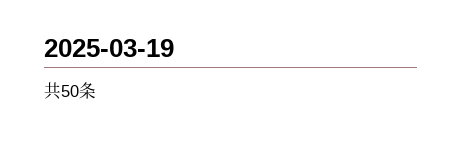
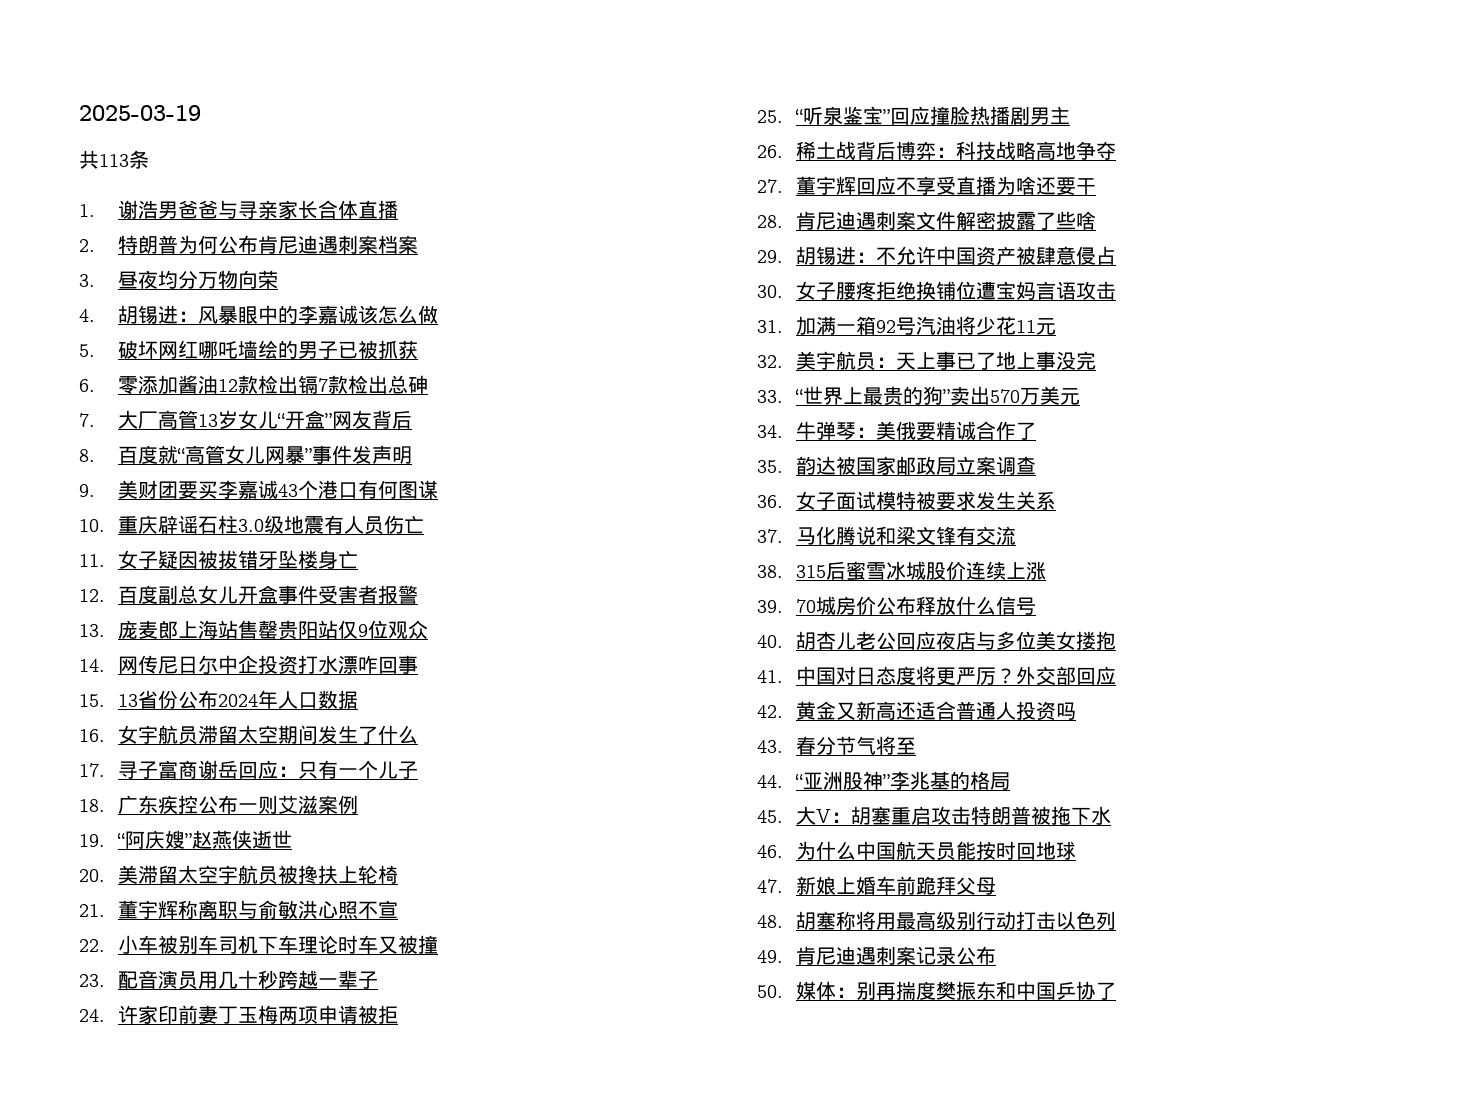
- 共50条
+ 共113条
+ 1.谢浩男爸爸与寻亲家长合体直播
+ 2.特朗普为何公布肯尼迪遇刺案档案
+ 3.昼夜均分万物向荣
+ 4.胡锡进：风暴眼中的李嘉诚该怎么做
+ 5.破坏网红哪吒墙绘的男子已被抓获
+ 6.零添加酱油12款检出镉7款检出总砷
+ 7.大厂高管13岁女儿“开盒”网友背后
+ 8.百度就“高管女儿网暴”事件发声明
+ 9.美财团要买李嘉诚43个港口有何图谋
+ 10.重庆辟谣石柱3.0级地震有人员伤亡
+ 11.女子疑因被拔错牙坠楼身亡
+ 12.百度副总女儿开盒事件受害者报警
+ 13.庞麦郎上海站售罄贵阳站仅9位观众
+ 14.网传尼日尔中企投资打水漂咋回事
+ 15. 13省份公布2024年人口数据
+ 16.女宇航员滞留太空期间发生了什么
+ 17.寻子富商谢岳回应：只有一个儿子
+ 18.广东疾控公布一则艾滋案例
+ 19. “阿庆嫂”赵燕侠逝世
+ 20.美滞留太空宇航员被搀扶上轮椅
+ 21.董宇辉称离职与俞敏洪心照不宣
+ 22.小车被别车司机下车理论时车又被撞
+ 23.配音演员用几十秒跨越一辈子
+ 24.许家印前妻丁玉梅两项申请被拒
+ 25. “听泉鉴宝”回应撞脸热播剧男主
+ 26.稀土战背后博弈：科技战略高地争夺
+ 27.董宇辉回应不享受直播为啥还要干
+ 28.肯尼迪遇刺案文件解密披露了些啥
+ 29.胡锡进：不允许中国资产被肆意侵占
+ 30.女子腰疼拒绝换铺位遭宝妈言语攻击
+ 31.加满一箱92号汽油将少花11元
+ 32.美宇航员：天上事已了地上事没完
+ 33. “世界上最贵的狗”卖出570万美元
+ 34.牛弹琴：美俄要精诚合作了
+ 35.韵达被国家邮政局立案调查
+ 36.女子面试模特被要求发生关系
+ 37.马化腾说和梁文锋有交流
+ 38. 315后蜜雪冰城股价连续上涨
+ 39. 70城房价公布释放什么信号
+ 40.胡杏儿老公回应夜店与多位美女搂抱
+ 41.中国对日态度将更严厉？外交部回应
+ 42.黄金又新高还适合普通人投资吗
+ 43.春分节气将至
+ 44. “亚洲股神”李兆基的格局
+ 45.大V：胡塞重启攻击特朗普被拖下水
+ 46.为什么中国航天员能按时回地球
+ 47.新娘上婚车前跪拜父母
+ 48.胡塞称将用最高级别行动打击以色列
+ 49.肯尼迪遇刺案记录公布
+ 50.媒体：别再揣度樊振东和中国乒协了

